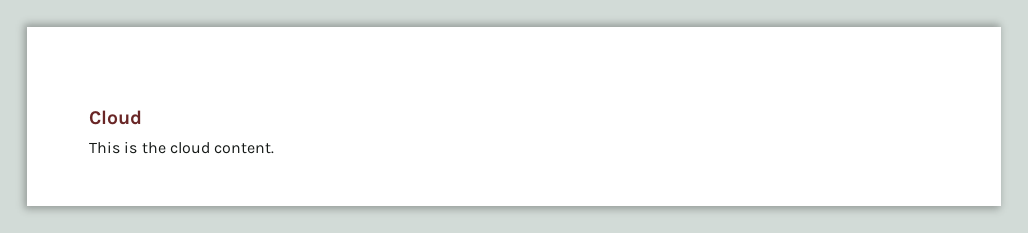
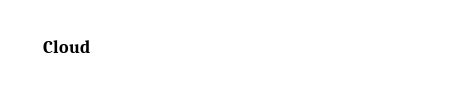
- This is the cloud content.

